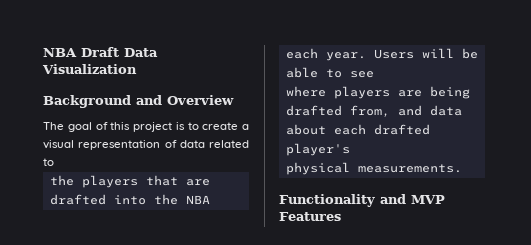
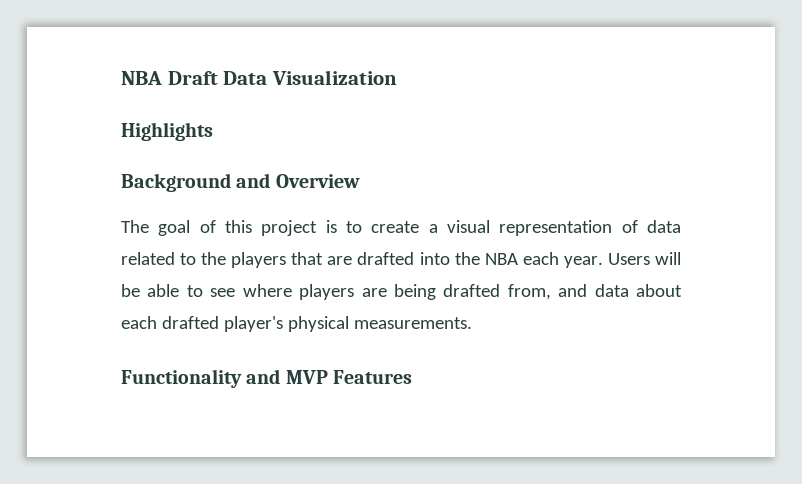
+ Highlights
- The goal of this project is to create a visual representation of data related to
- the players that are drafted into the NBA each year.
+ The goal of this project is to create a visual representation of data related to the players that are drafted into the NBA each year.
- Users will be able to see
- where players are being drafted from, and data about each drafted player's
- physical measurements.
+ Users will be able to see where players are being drafted from, and data about each drafted player's physical measurements.

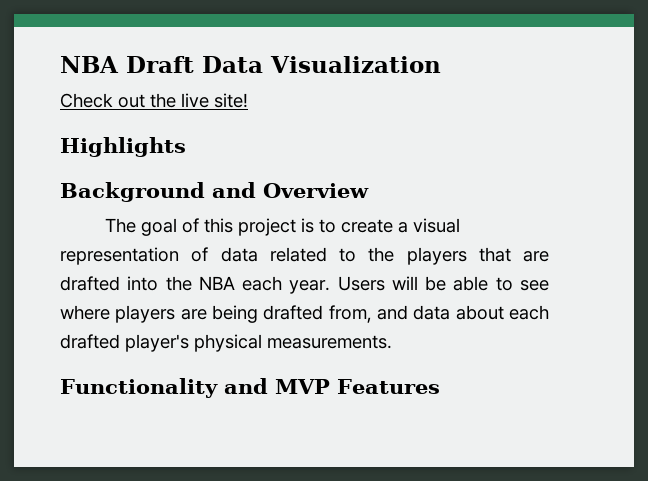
+ Check out the live site!

